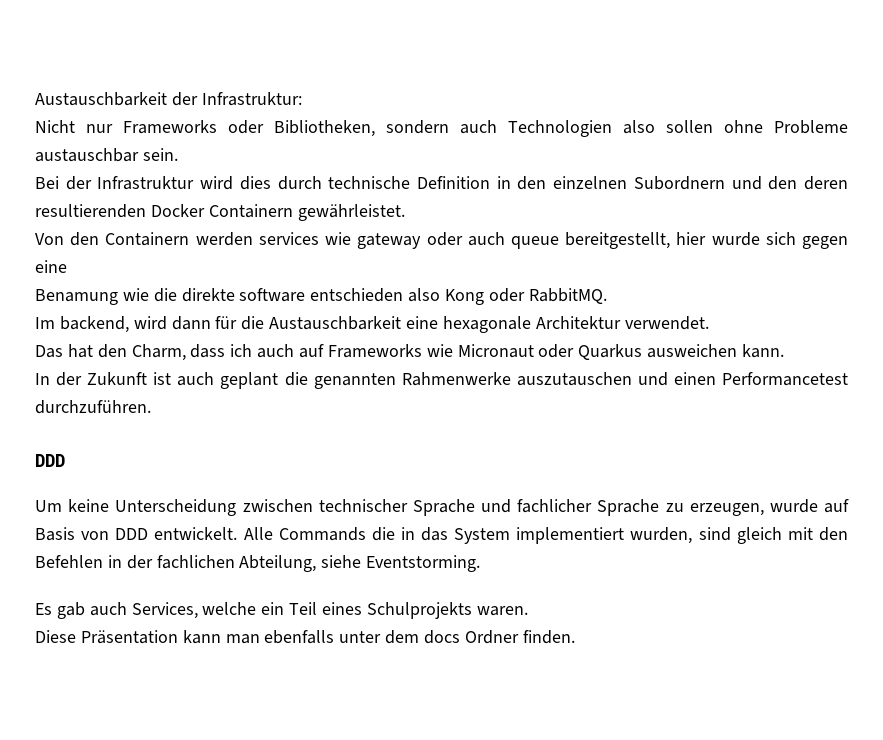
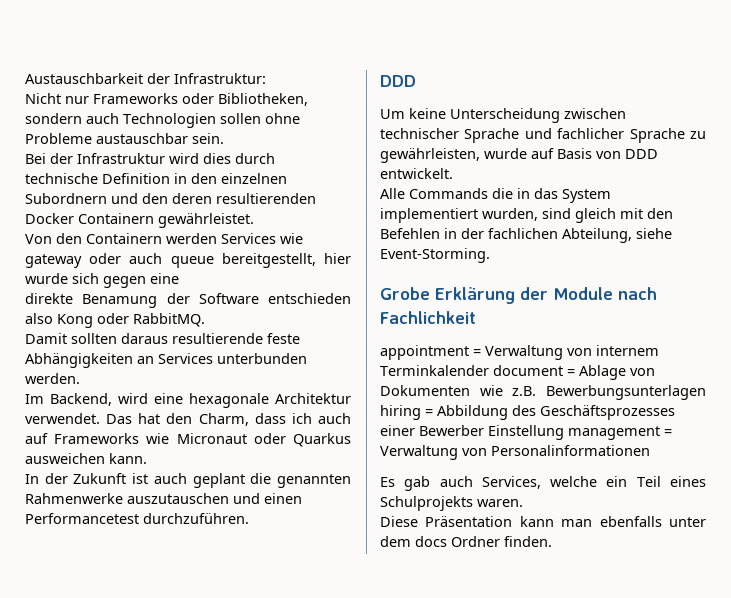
- Nicht nur Frameworks oder Bibliotheken, sondern auch Technologien also sollen ohne Probleme austauschbar sein.
+ Nicht nur Frameworks oder Bibliotheken, sondern auch Technologien sollen ohne Probleme austauschbar sein.
- Von den Containern werden services wie gateway oder auch queue bereitgestellt, hier wurde sich gegen eine
+ Von den Containern werden Services wie gateway oder auch queue bereitgestellt, hier wurde sich gegen eine
- Benamung wie die direkte software entschieden also Kong oder RabbitMQ.
+ direkte Benamung der Software entschieden also Kong oder RabbitMQ.
- Im backend, wird dann für die Austauschbarkeit eine hexagonale Architektur verwendet.
- Das hat den Charm, dass ich auch auf Frameworks wie Micronaut oder Quarkus ausweichen kann.
+ Damit sollten daraus resultierende feste Abhängigkeiten an Services unterbunden werden.
+ Im Backend, wird eine hexagonale Architektur verwendet. Das hat den Charm, dass ich auch auf Frameworks wie Micronaut oder Quarkus ausweichen kann.
- Um keine Unterscheidung zwischen technischer Sprache und fachlicher Sprache zu erzeugen, wurde auf Basis von DDD entwickelt. Alle Commands die in das System implementiert wurden, sind gleich mit den Befehlen in der fachlichen Abteilung, siehe Eventstorming.
+ Um keine Unterscheidung zwischen technischer Sprache und fachlicher Sprache zu gewährleisten, wurde auf Basis von DDD entwickelt.
+ Alle Commands die in das System implementiert wurden, sind gleich mit den Befehlen in der fachlichen Abteilung, siehe Event-Storming.
+ Grobe Erklärung der Module nach Fachlichkeit
+ appointment = Verwaltung von internem Terminkalender document = Ablage von Dokumenten wie z.B. Bewerbungsunterlagen hiring = Abbildung des Geschäftsprozesses einer Bewerber Einstellung management = Verwaltung von Personalinformationen

